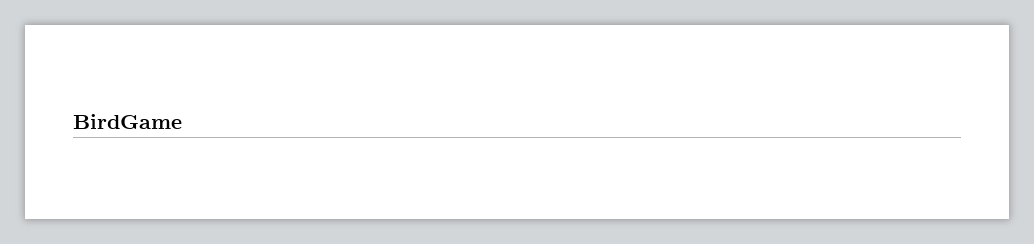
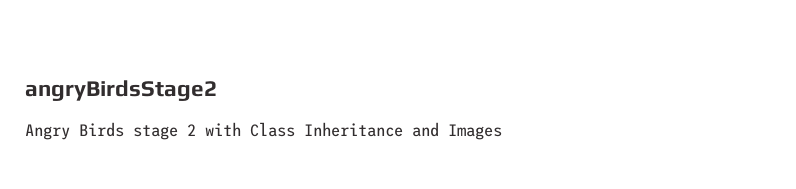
- BirdGame
+ angryBirdsStage2
+ Angry Birds stage 2 with Class Inheritance and Images

